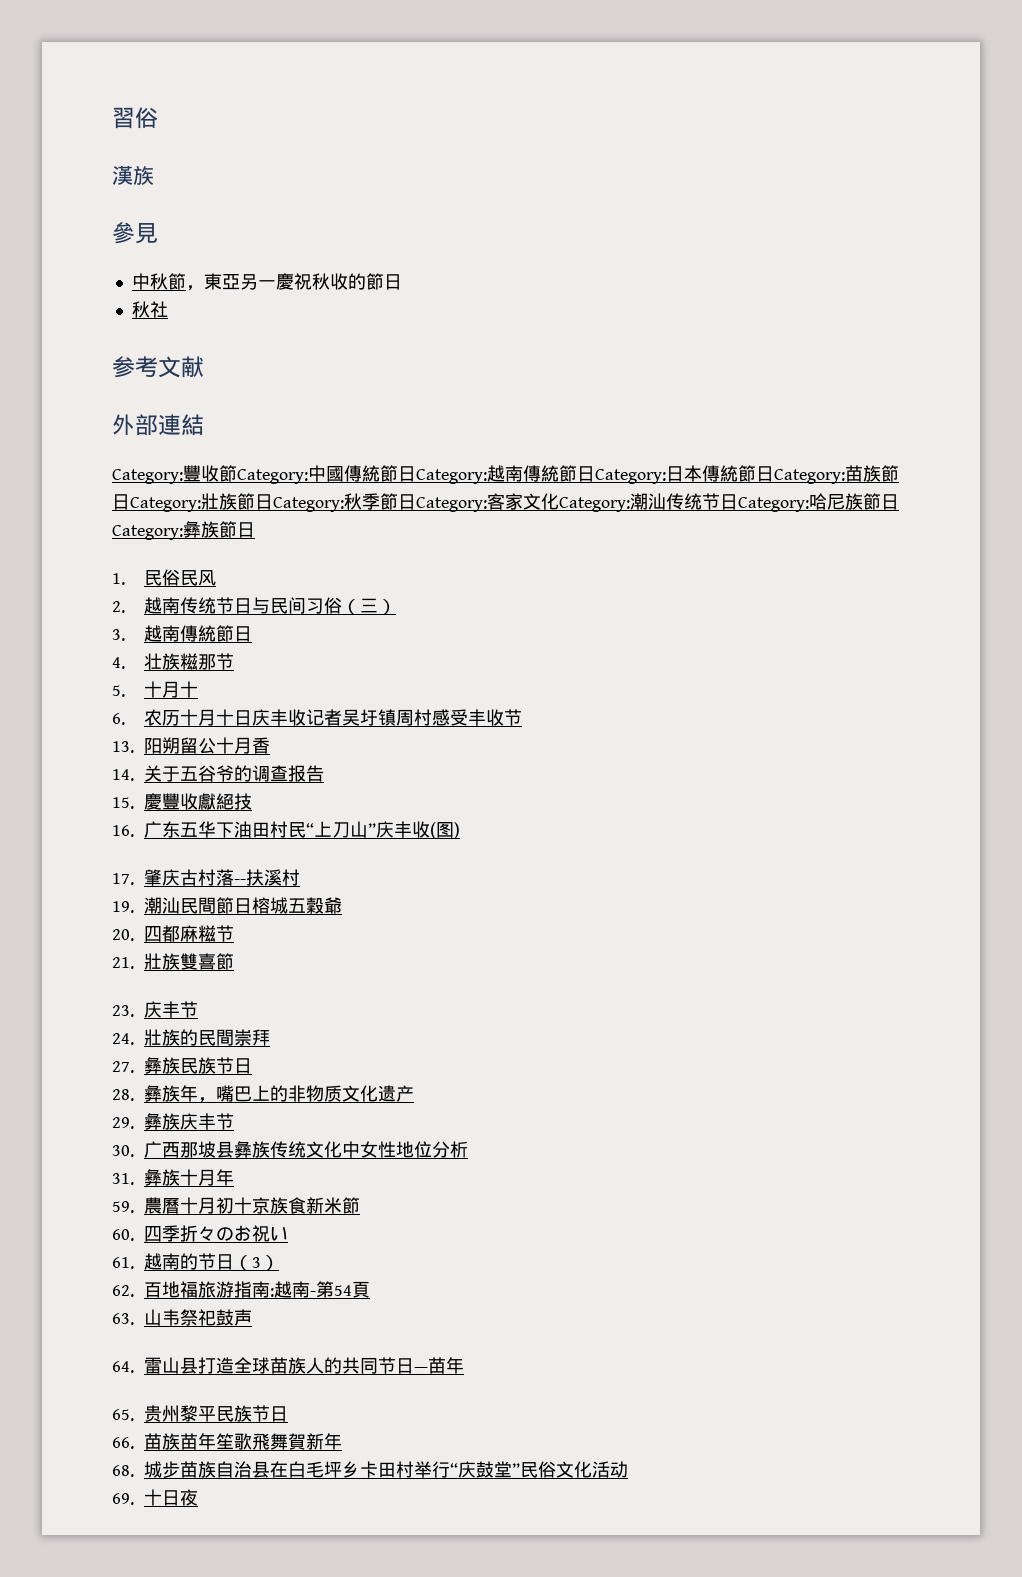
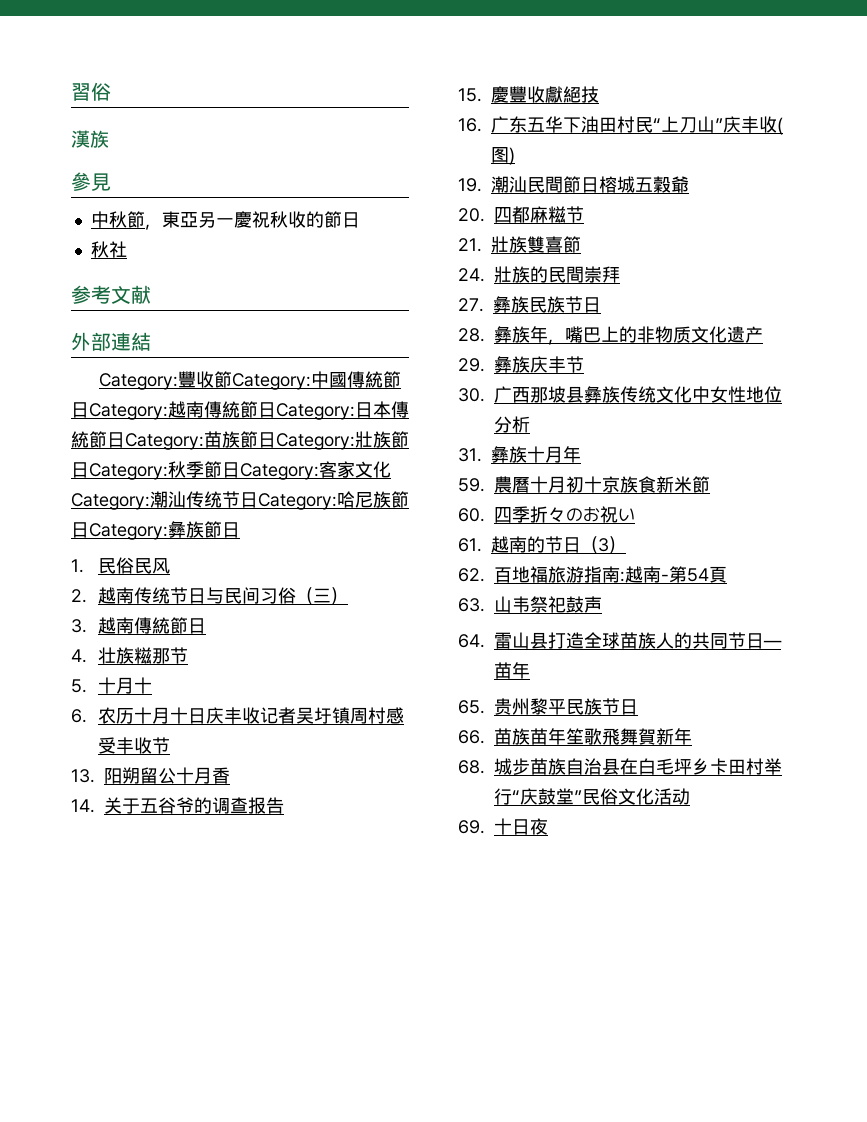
- 17.肇庆古村落--扶溪村
- 23.庆丰节

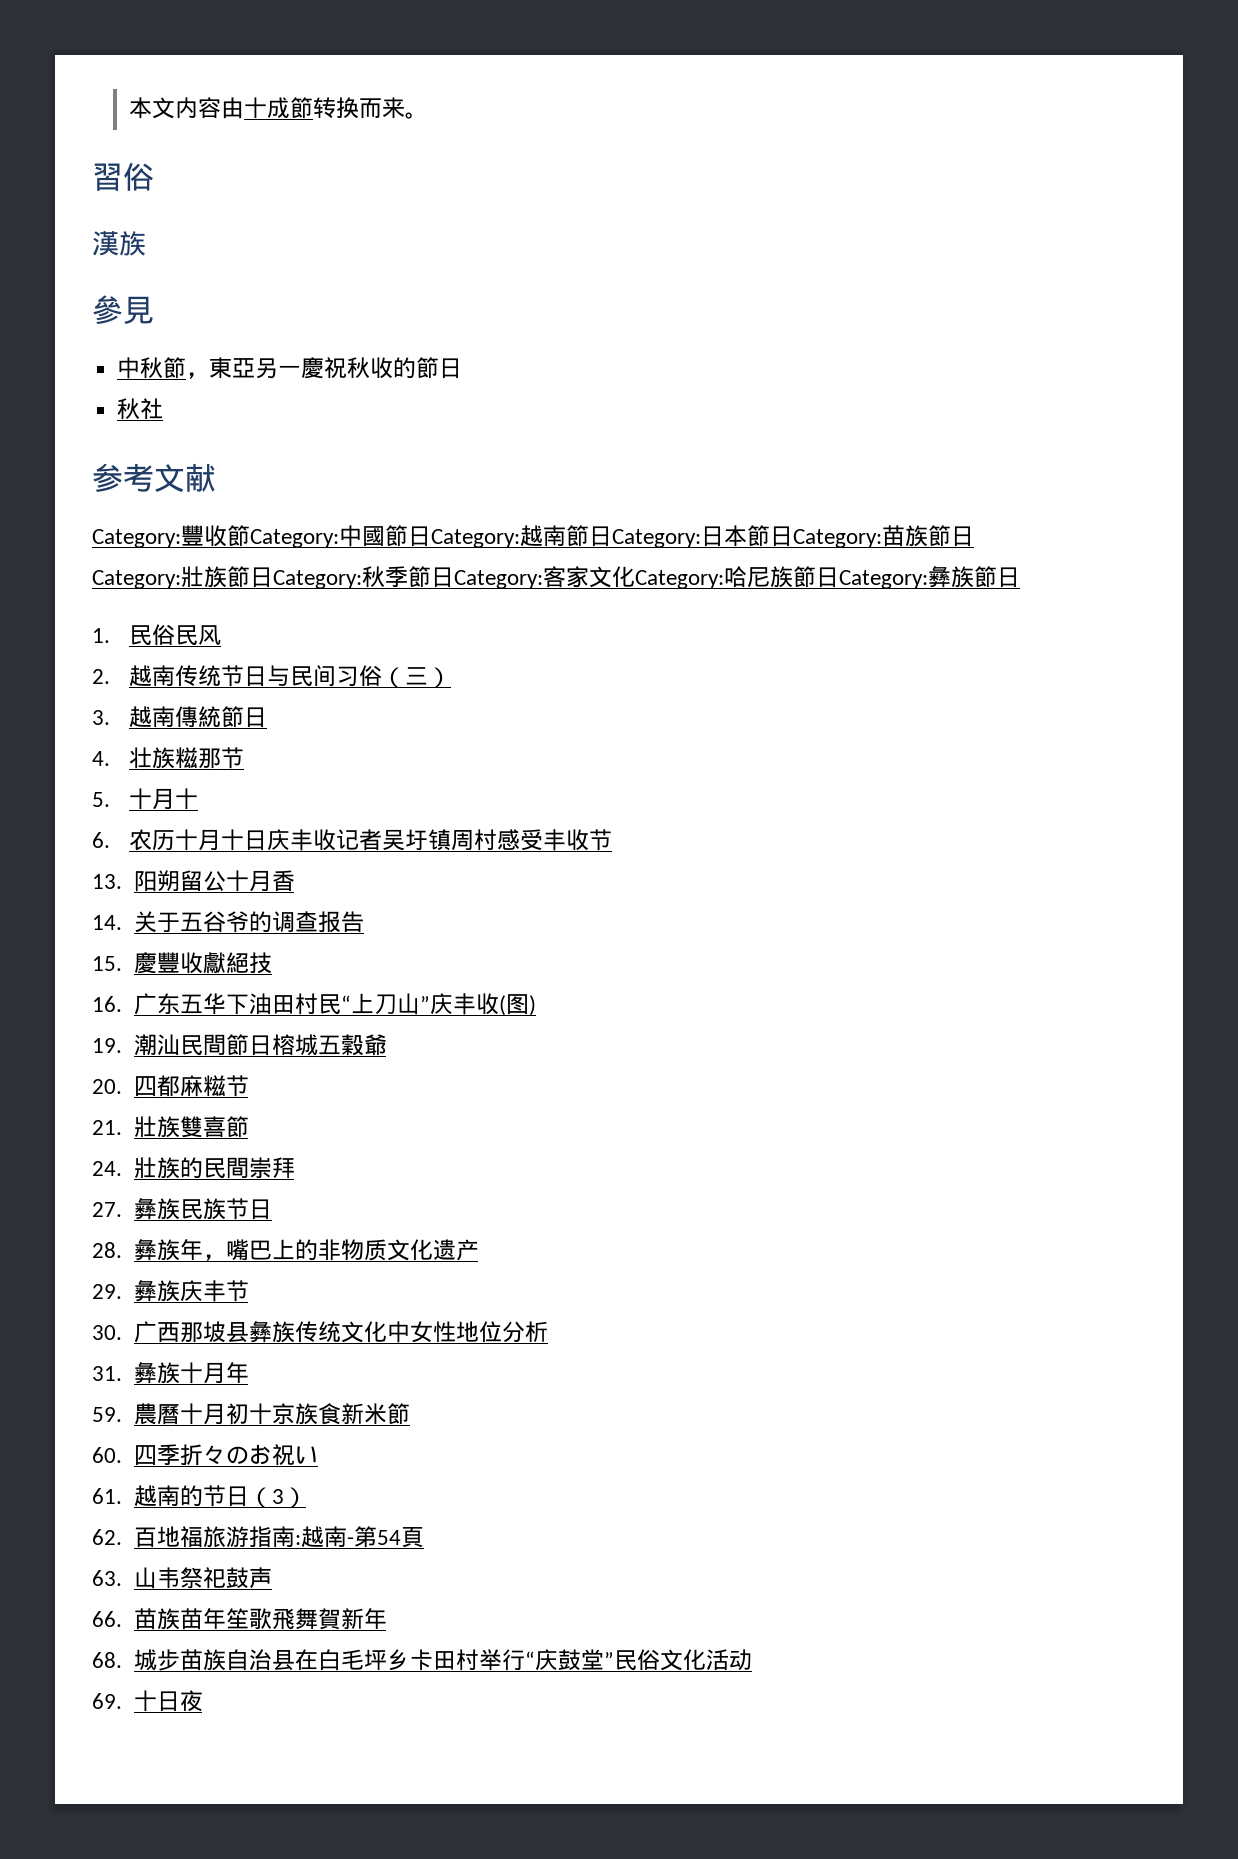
+ 本文内容由十成節转换而来。
- 外部連結
- Category:豐收節Category:中國傳統節日Category:越南傳統節日Category:日本傳統節日Category:苗族節日Category:壯族節日Category:秋季節日Category:客家文化Category:潮汕传统节日Category:哈尼族節日Category:彝族節日
+ Category:豐收節Category:中國節日Category:越南節日Category:日本節日Category:苗族節日Category:壯族節日Category:秋季節日Category:客家文化Category:哈尼族節日Category:彝族節日
- 64.雷山县打造全球苗族人的共同节日—苗年
- 65.贵州黎平民族节日

